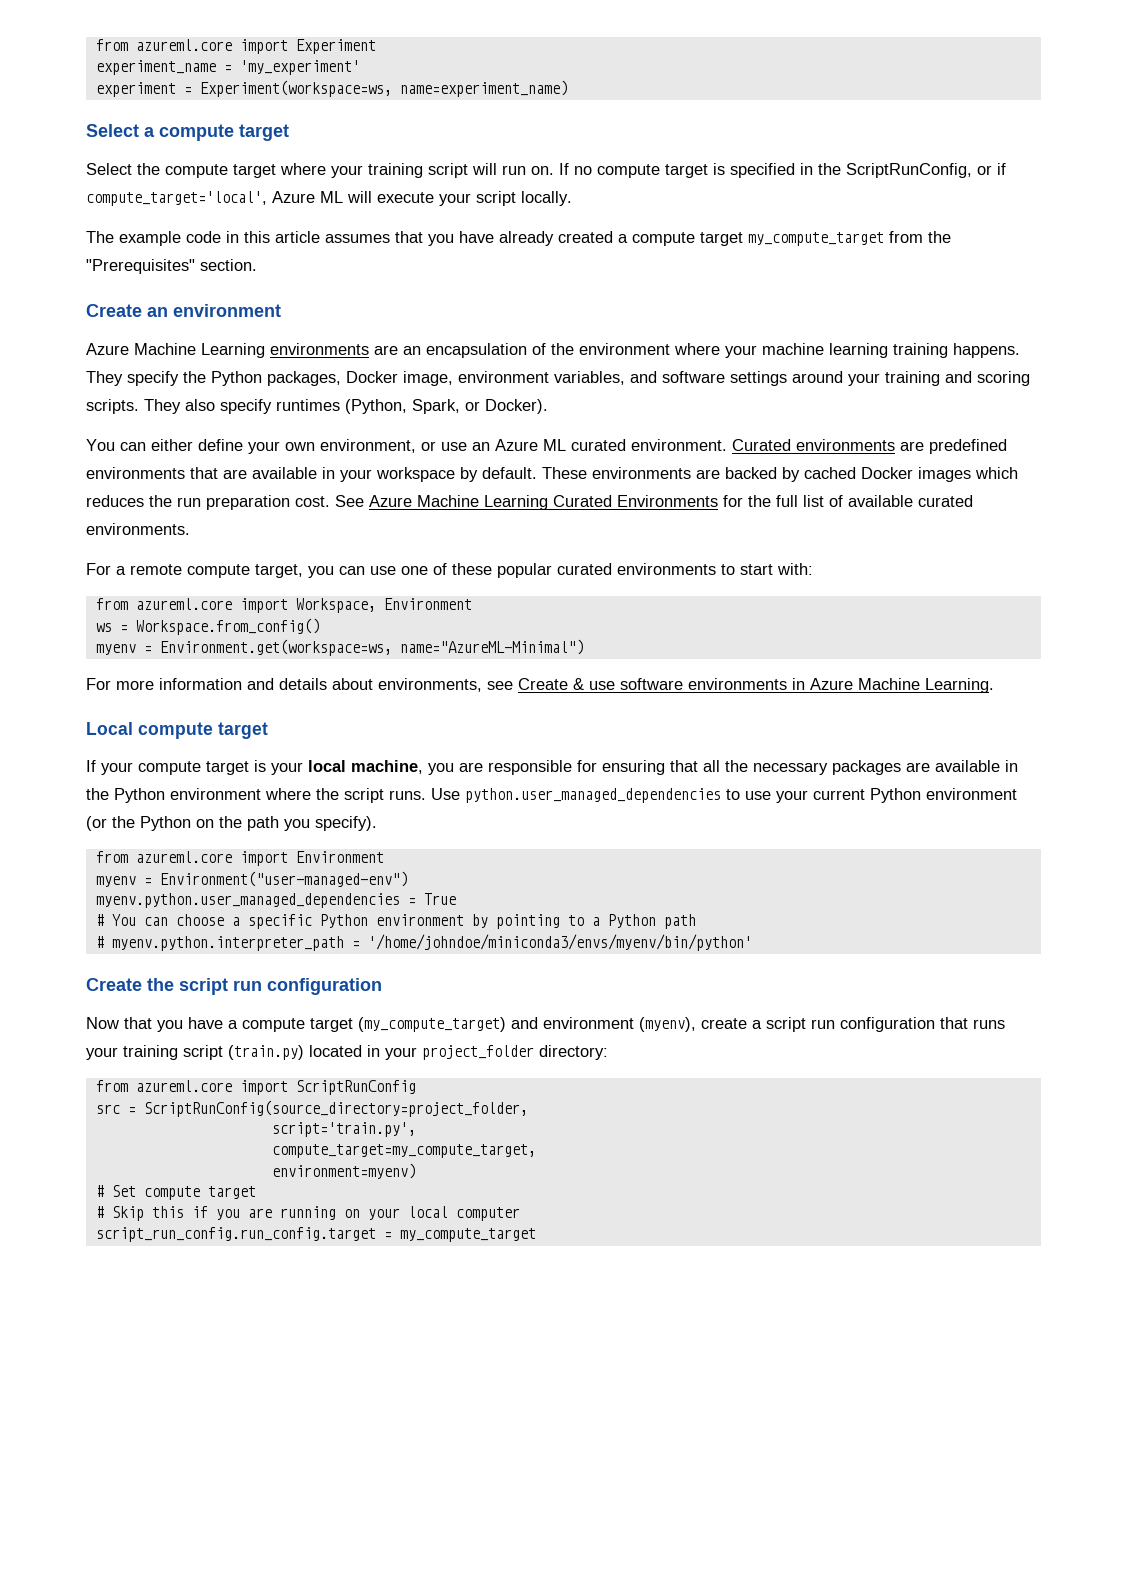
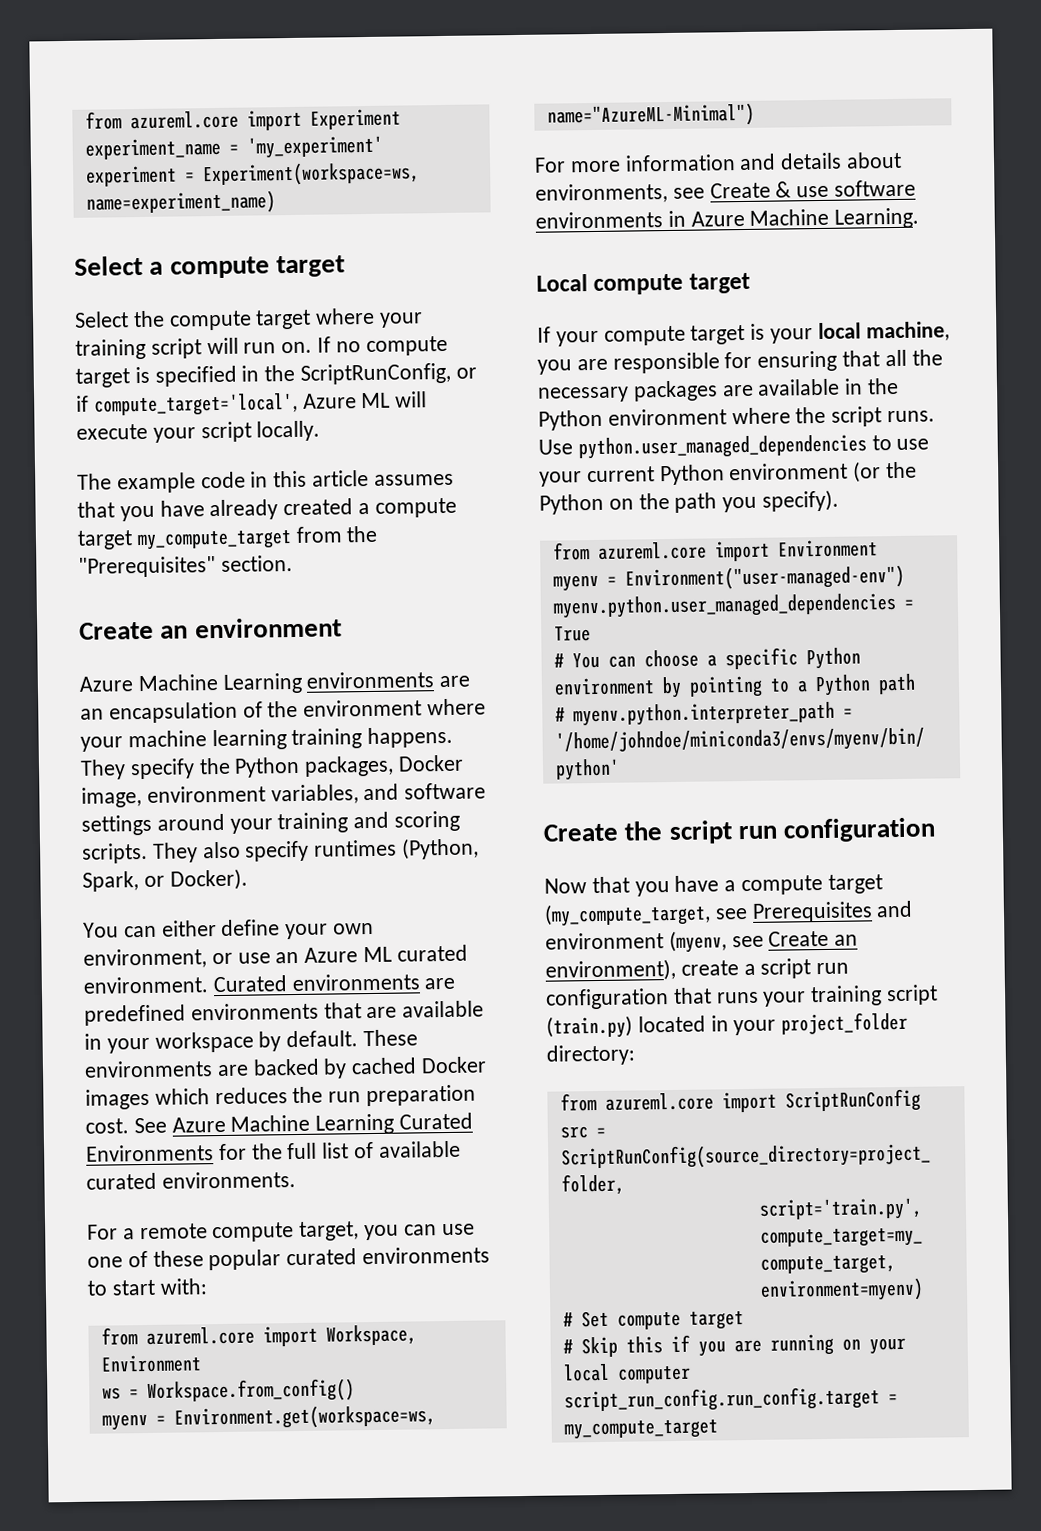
- Now that you have a compute target (my_compute_target) and environment (myenv), create a script run configuration that runs your training script (train.py) located in your project_folder directory:
+ Now that you have a compute target (my_compute_target, see Prerequisites and environment (myenv, see Create an environment), create a script run configuration that runs your training script (train.py) located in your project_folder directory:

